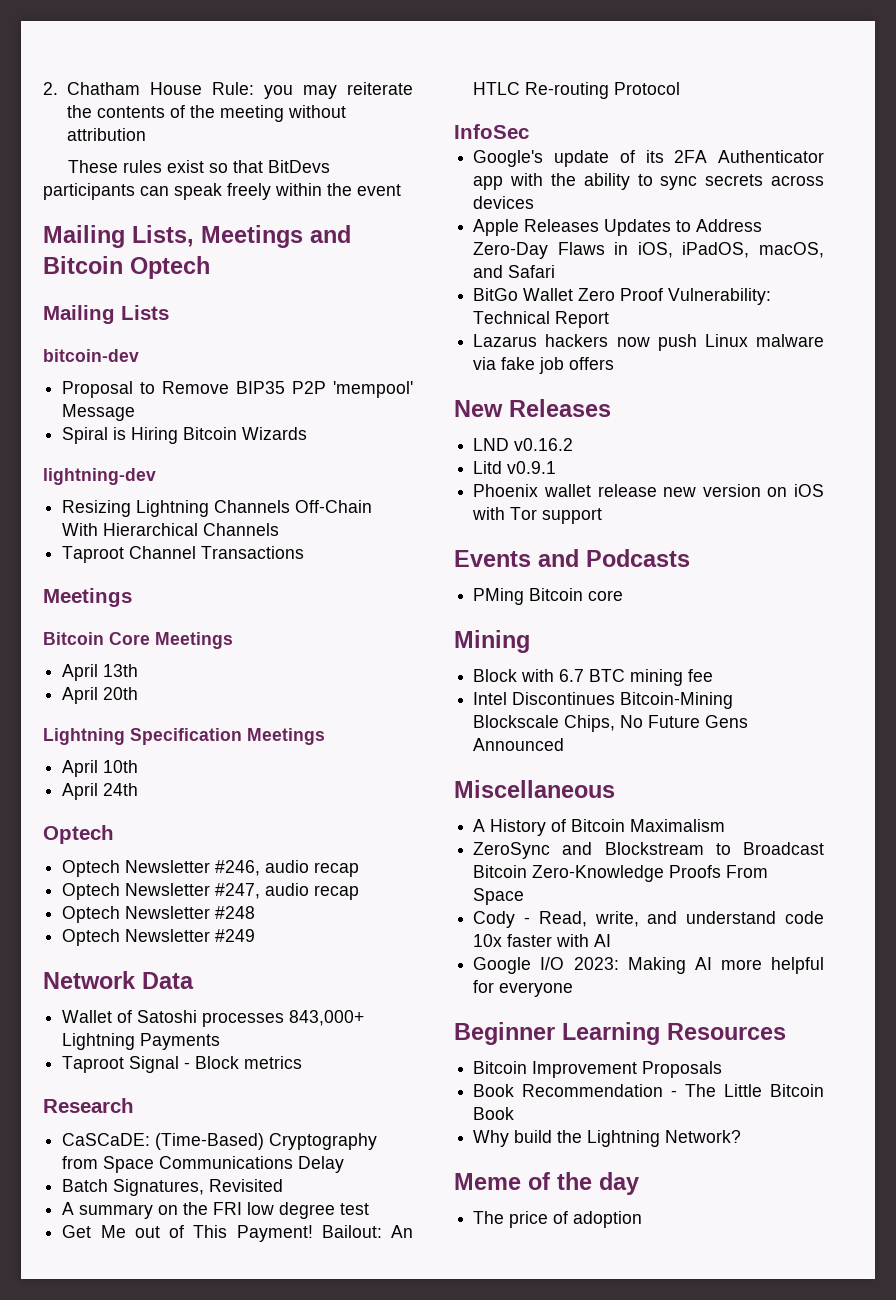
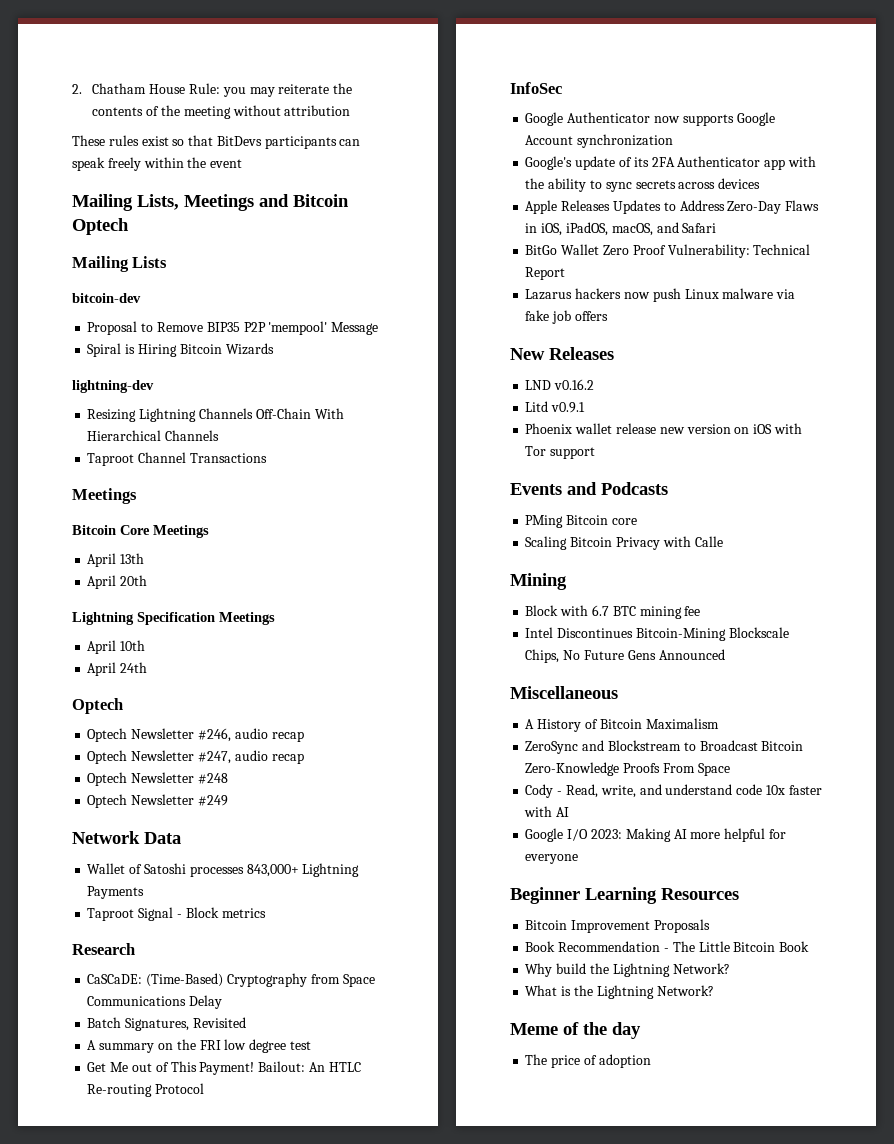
+ Google Authenticator now supports Google Account synchronization
+ Scaling Bitcoin Privacy with Calle
+ What is the Lightning Network?

